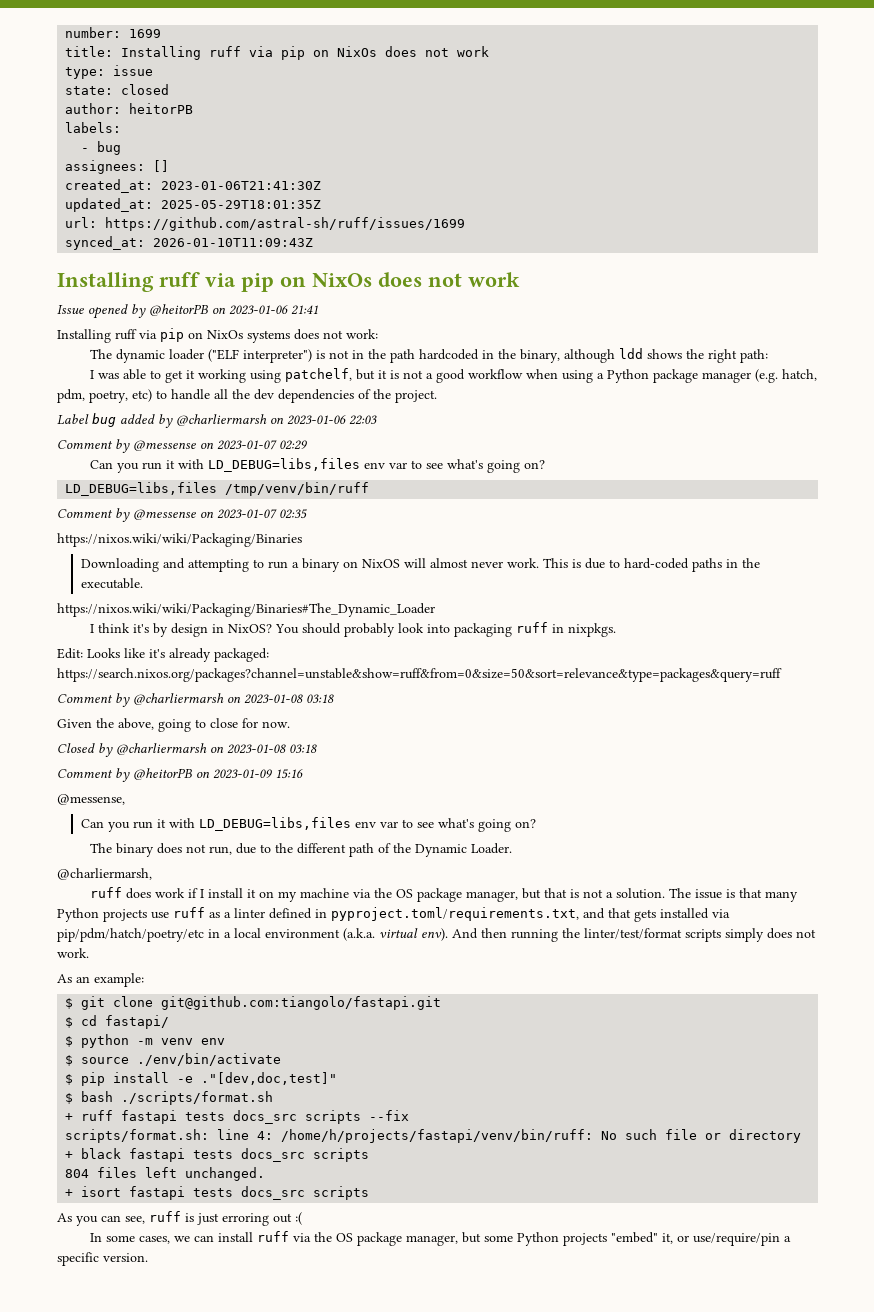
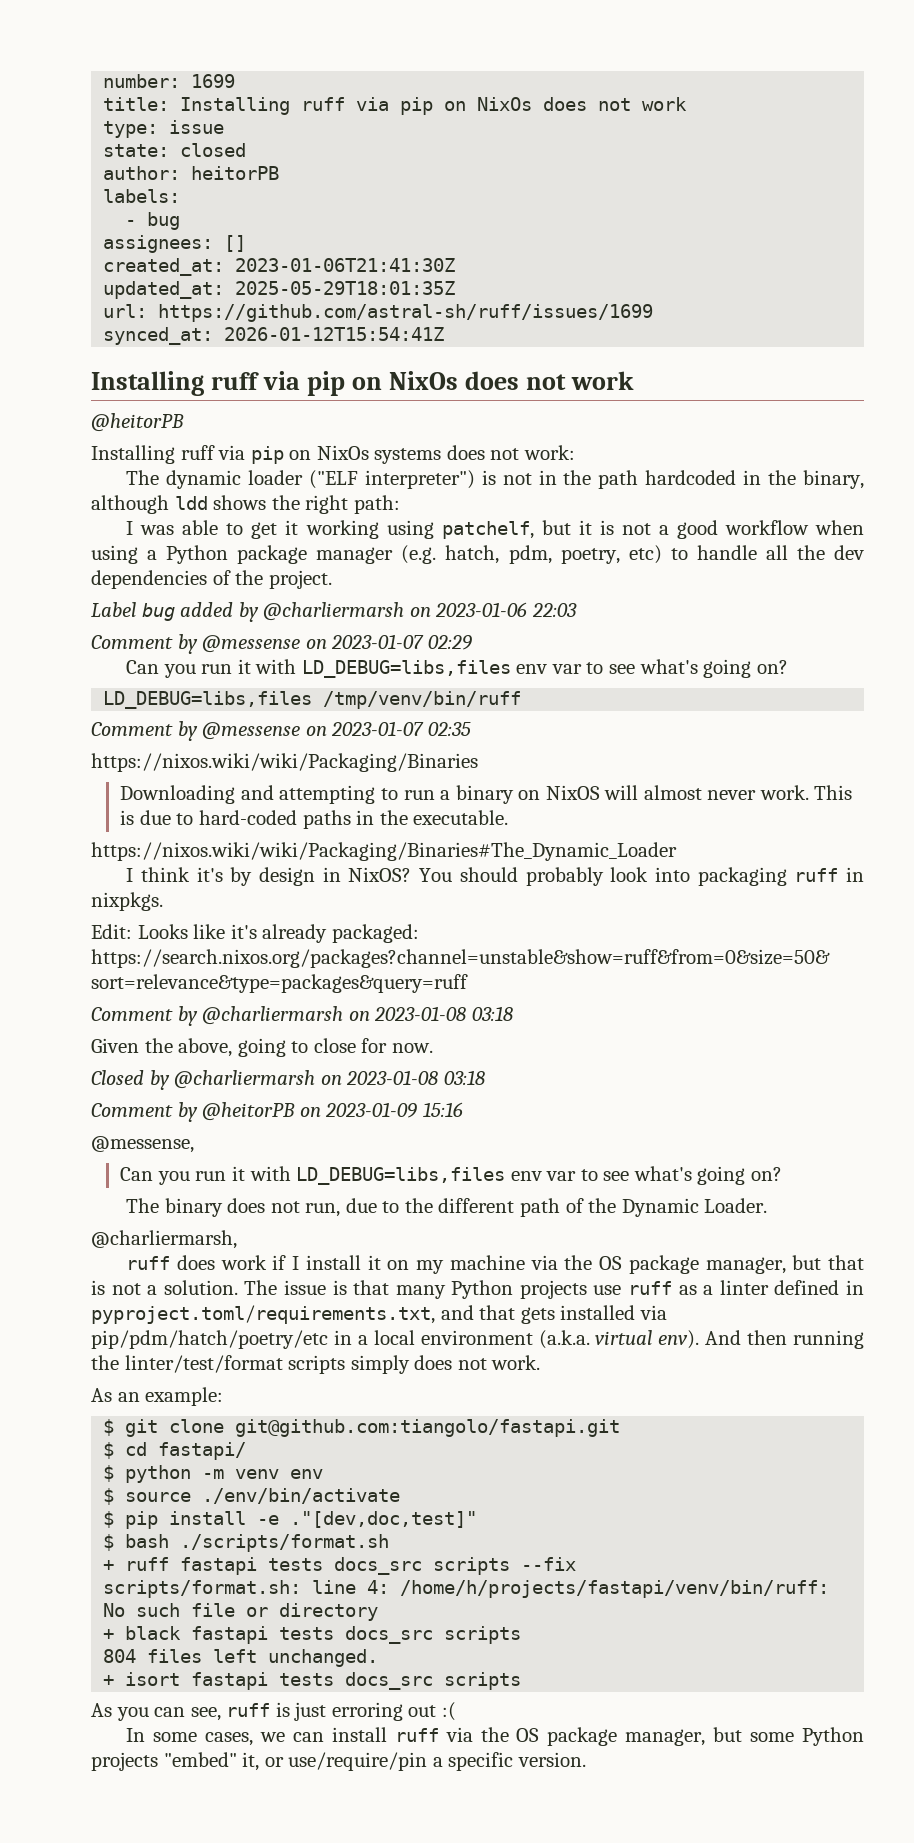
- synced_at: 2026-01-10T11:09:43Z
+ synced_at: 2026-01-12T15:54:41Z
  Installing ruff via pip on NixOs does not work
- Issue opened by @heitorPB on 2023-01-06 21:41
+ @heitorPB

